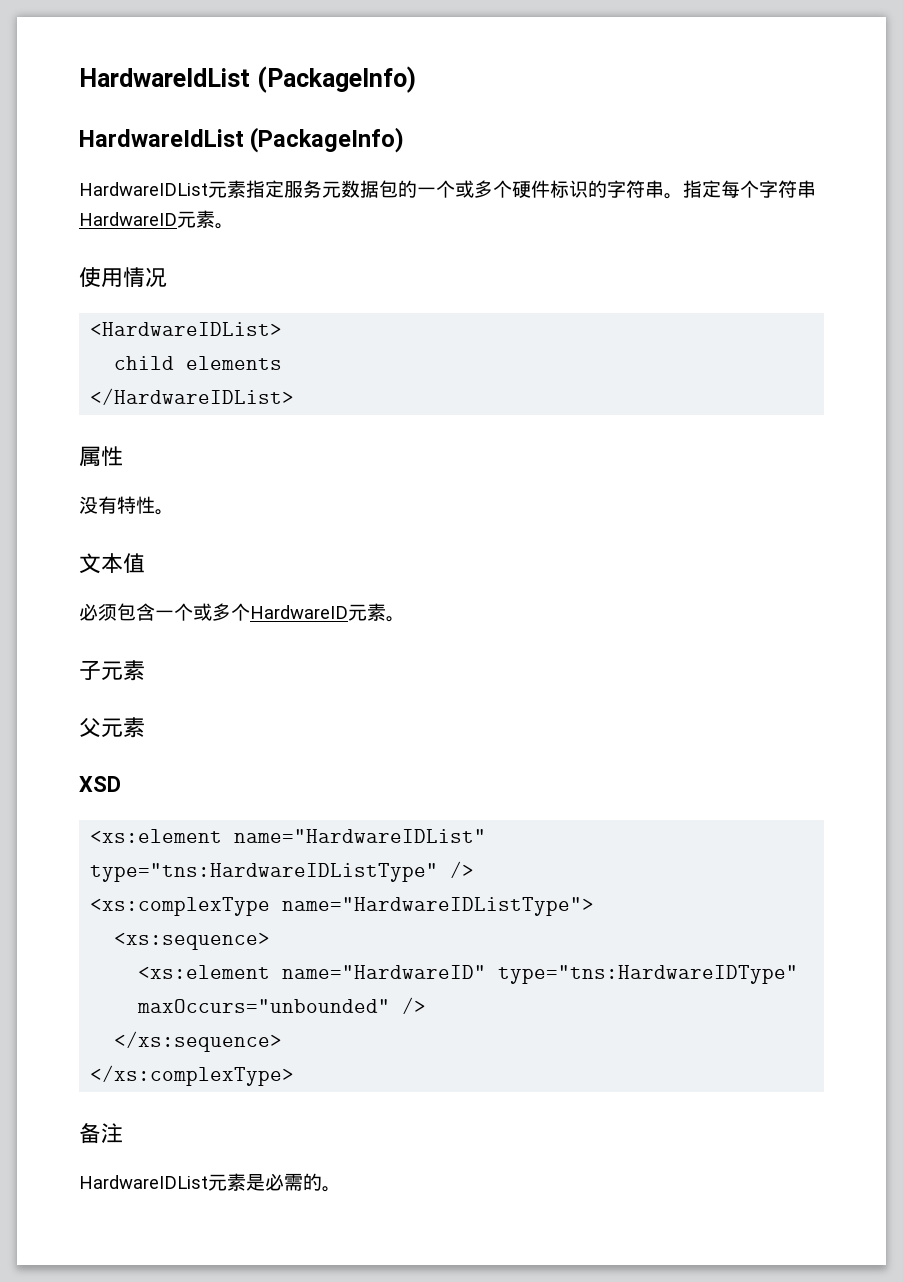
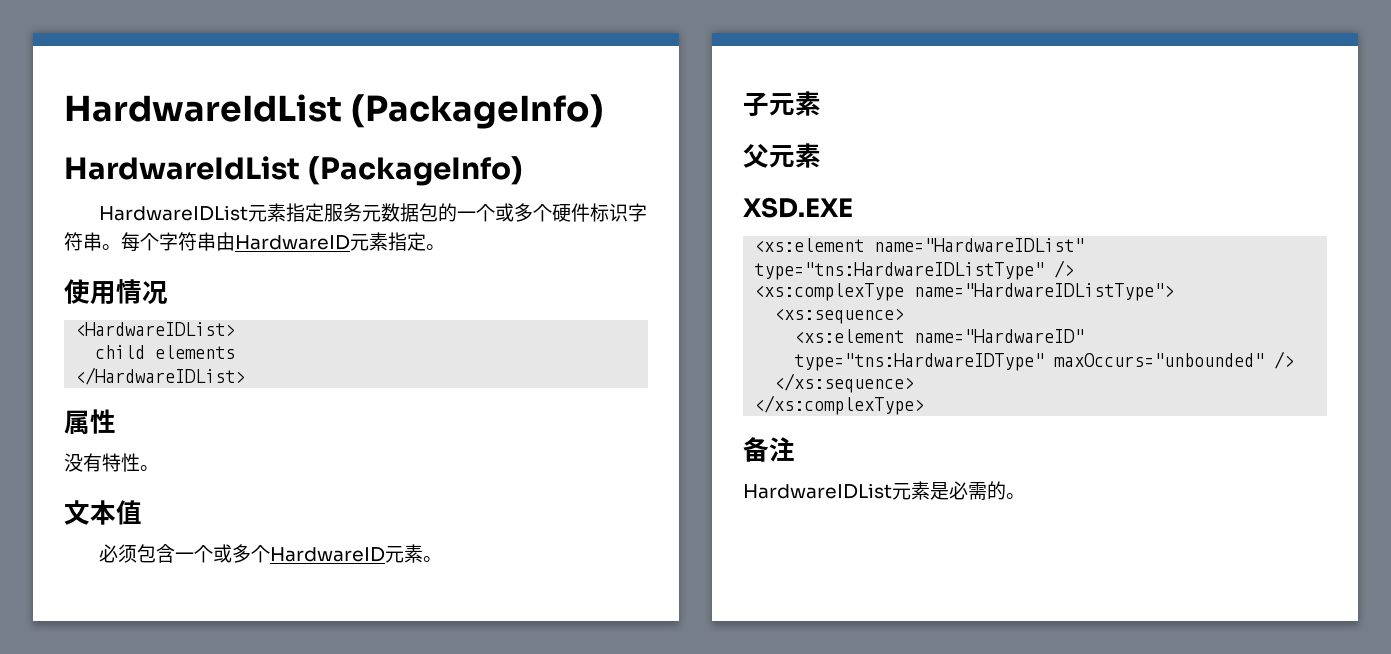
- HardwareIDList元素指定服务元数据包的一个或多个硬件标识的字符串。
+ HardwareIDList元素指定服务元数据包的一个或多个硬件标识字符串。
- 指定每个字符串HardwareID元素。
+ 每个字符串由HardwareID元素指定。
- XSD
+ XSD.EXE

